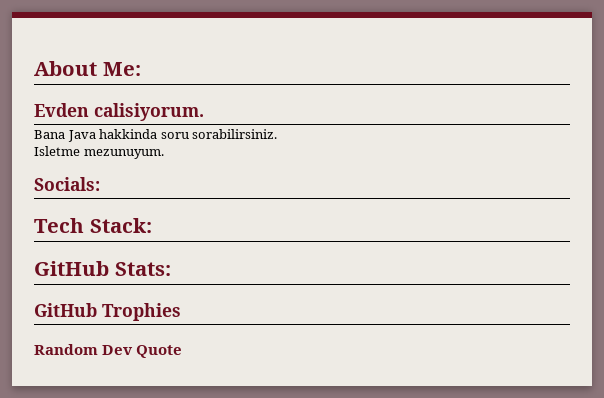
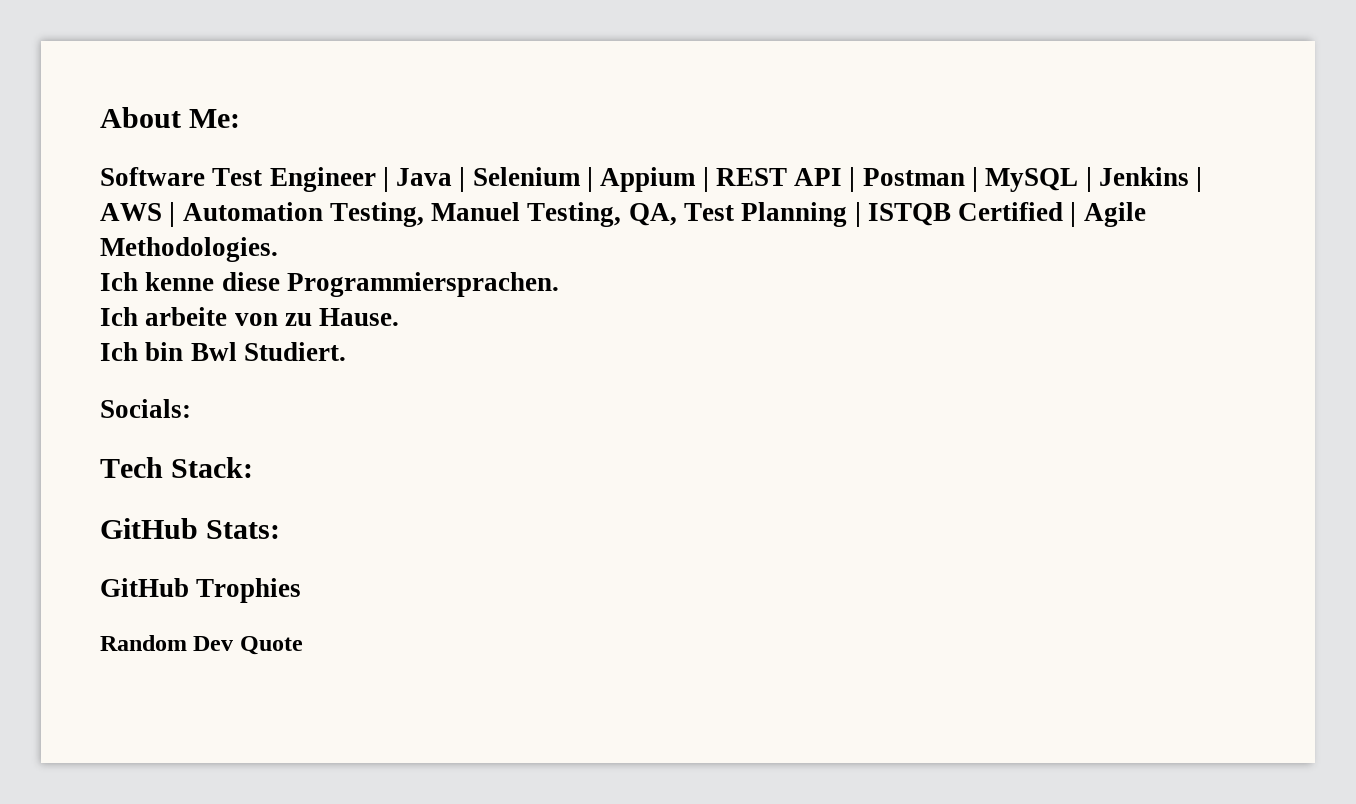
- Evden calisiyorum.
- Bana Java hakkinda soru sorabilirsiniz.
- Isletme mezunuyum.
+ Software Test Engineer | Java | Selenium | Appium | REST API | Postman | MySQL | Jenkins | AWS | Automation Testing, Manuel Testing, QA, Test Planning | ISTQB Certified | Agile Methodologies.
+ Ich kenne diese Programmiersprachen.
+ Ich arbeite von zu Hause.
+ Ich bin Bwl Studiert.

